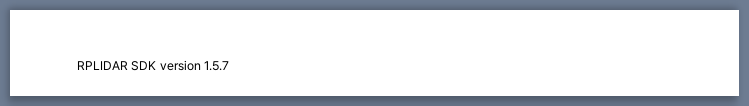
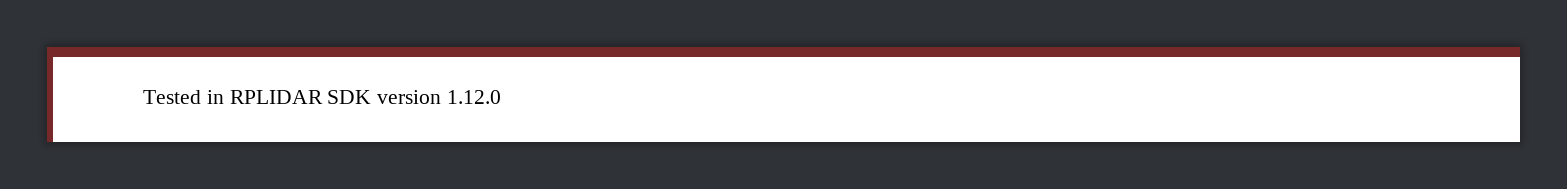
- RPLIDAR SDK version 1.5.7
+ Tested in RPLIDAR SDK version 1.12.0

